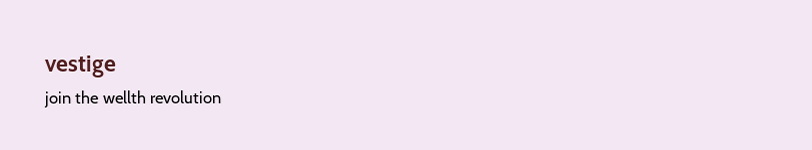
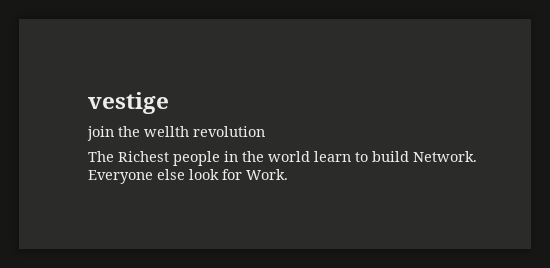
+ The Richest people in the world learn to build Network. Everyone else look for Work.

